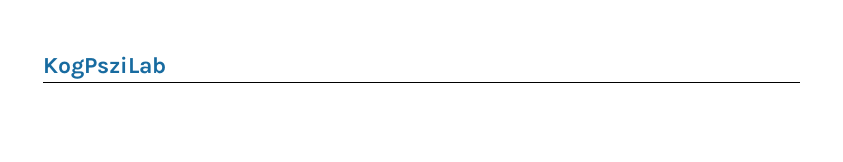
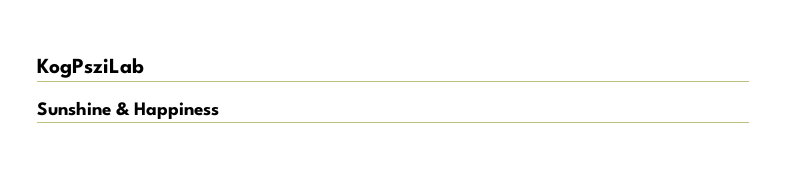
+ Sunshine & Happiness

